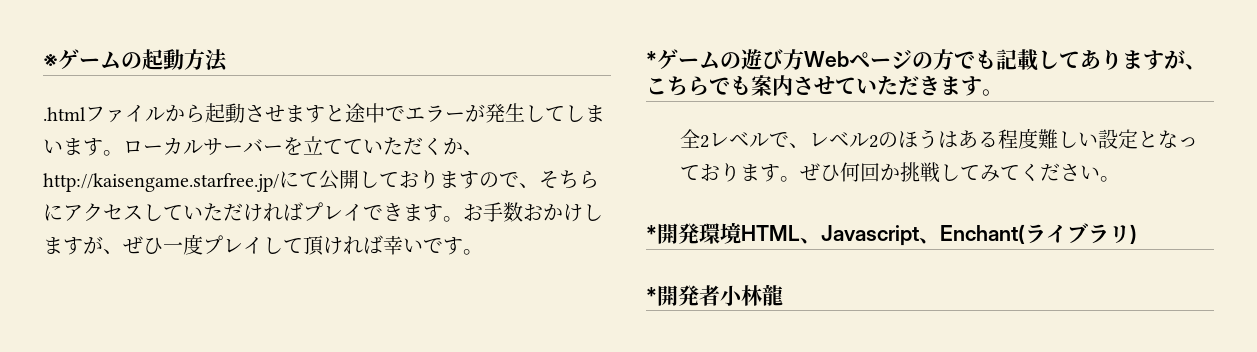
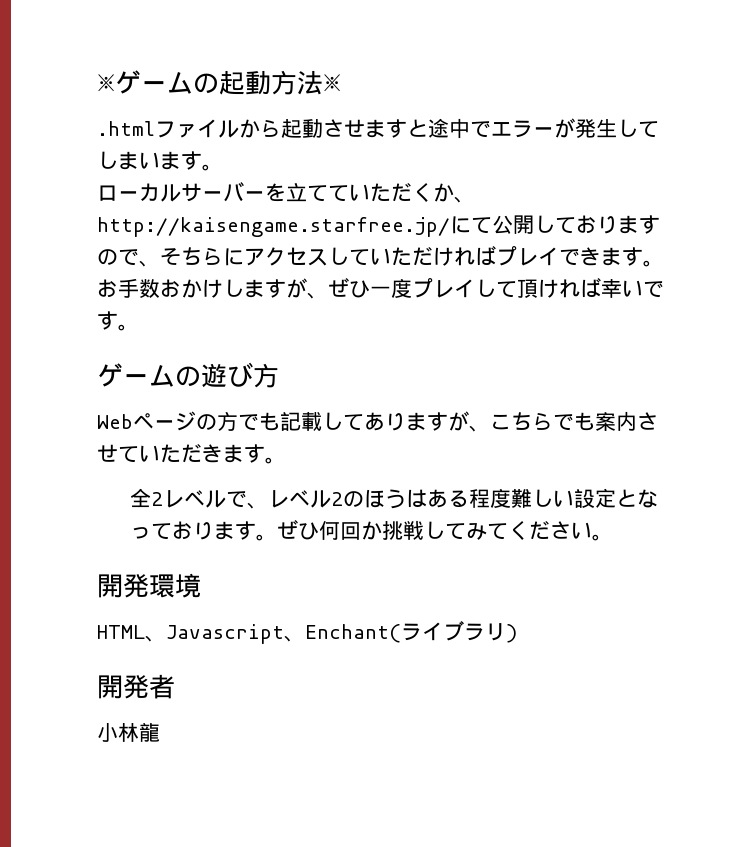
- ※ゲームの起動方法
+ ※ゲームの起動方法※
- .htmlファイルから起動させますと途中でエラーが発生してしまいます。ローカルサーバーを立てていただくか、http://kaisengame.starfree.jp/にて公開しておりますので、そちらにアクセスしていただければプレイできます。
+ .htmlファイルから起動させますと途中でエラーが発生してしまいます。
+ ローカルサーバーを立てていただくか、http://kaisengame.starfree.jp/にて公開しておりますので、そちらにアクセスしていただければプレイできます。
- *ゲームの遊び方Webページの方でも記載してありますが、こちらでも案内させていただきます。
+ ゲームの遊び方
+ Webページの方でも記載してありますが、こちらでも案内させていただきます。
- *開発環境HTML、Javascript、Enchant(ライブラリ)
+ 開発環境
+ HTML、Javascript、Enchant(ライブラリ)
- *開発者小林龍
+ 開発者
+ 小林龍

